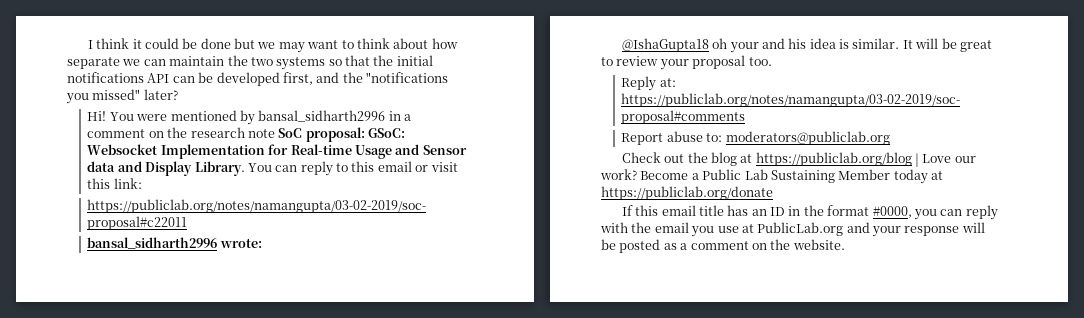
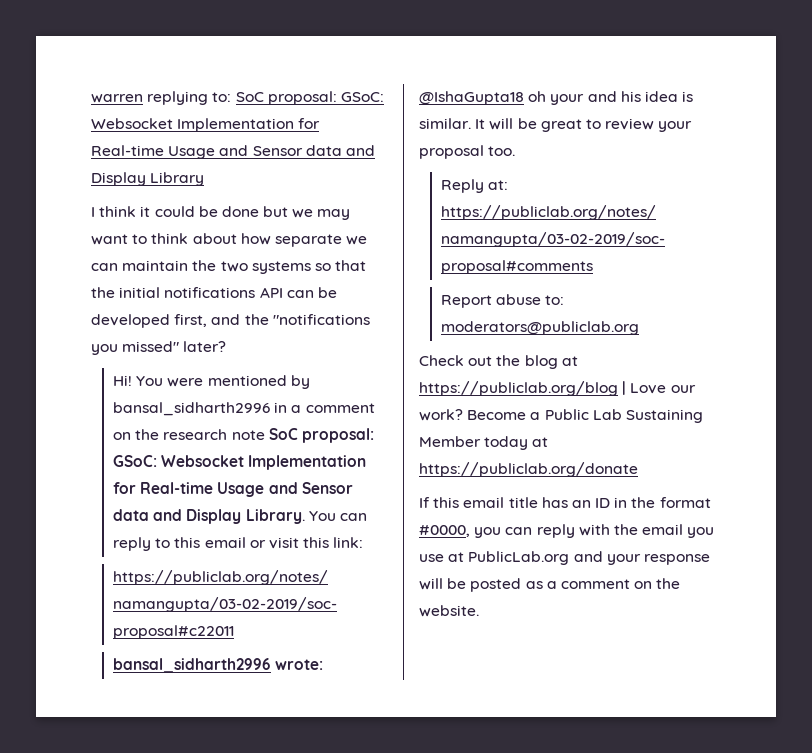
+ warren replying to: SoC proposal: GSoC: Websocket Implementation for Real-time Usage and Sensor data and Display Library

